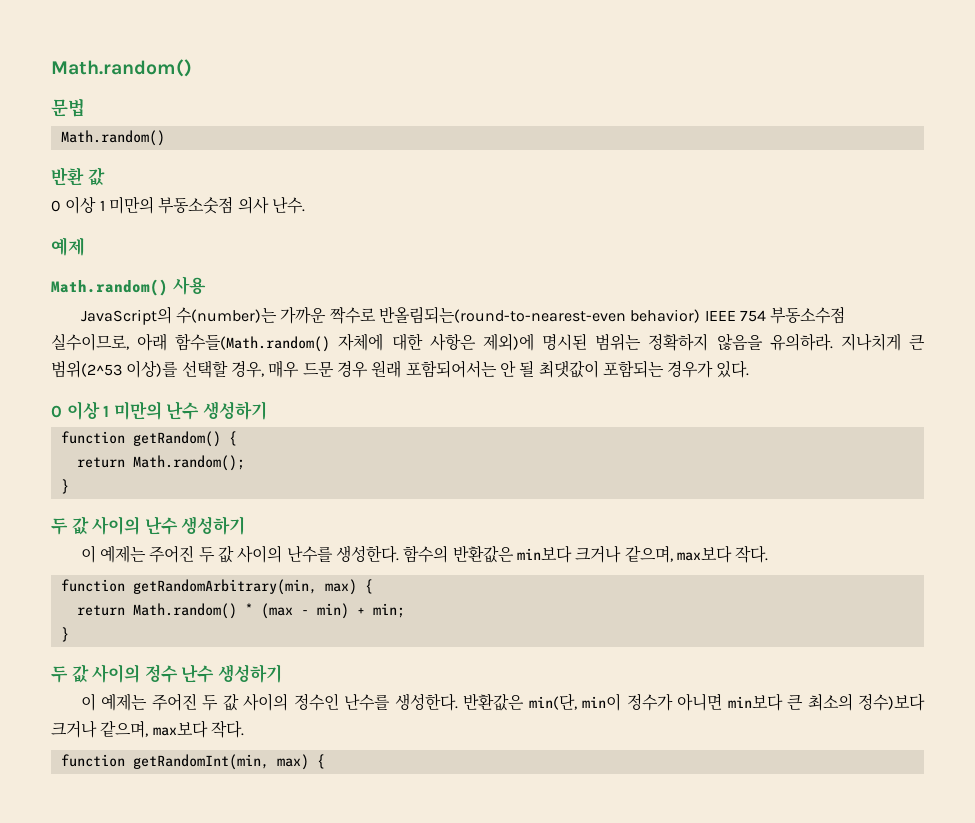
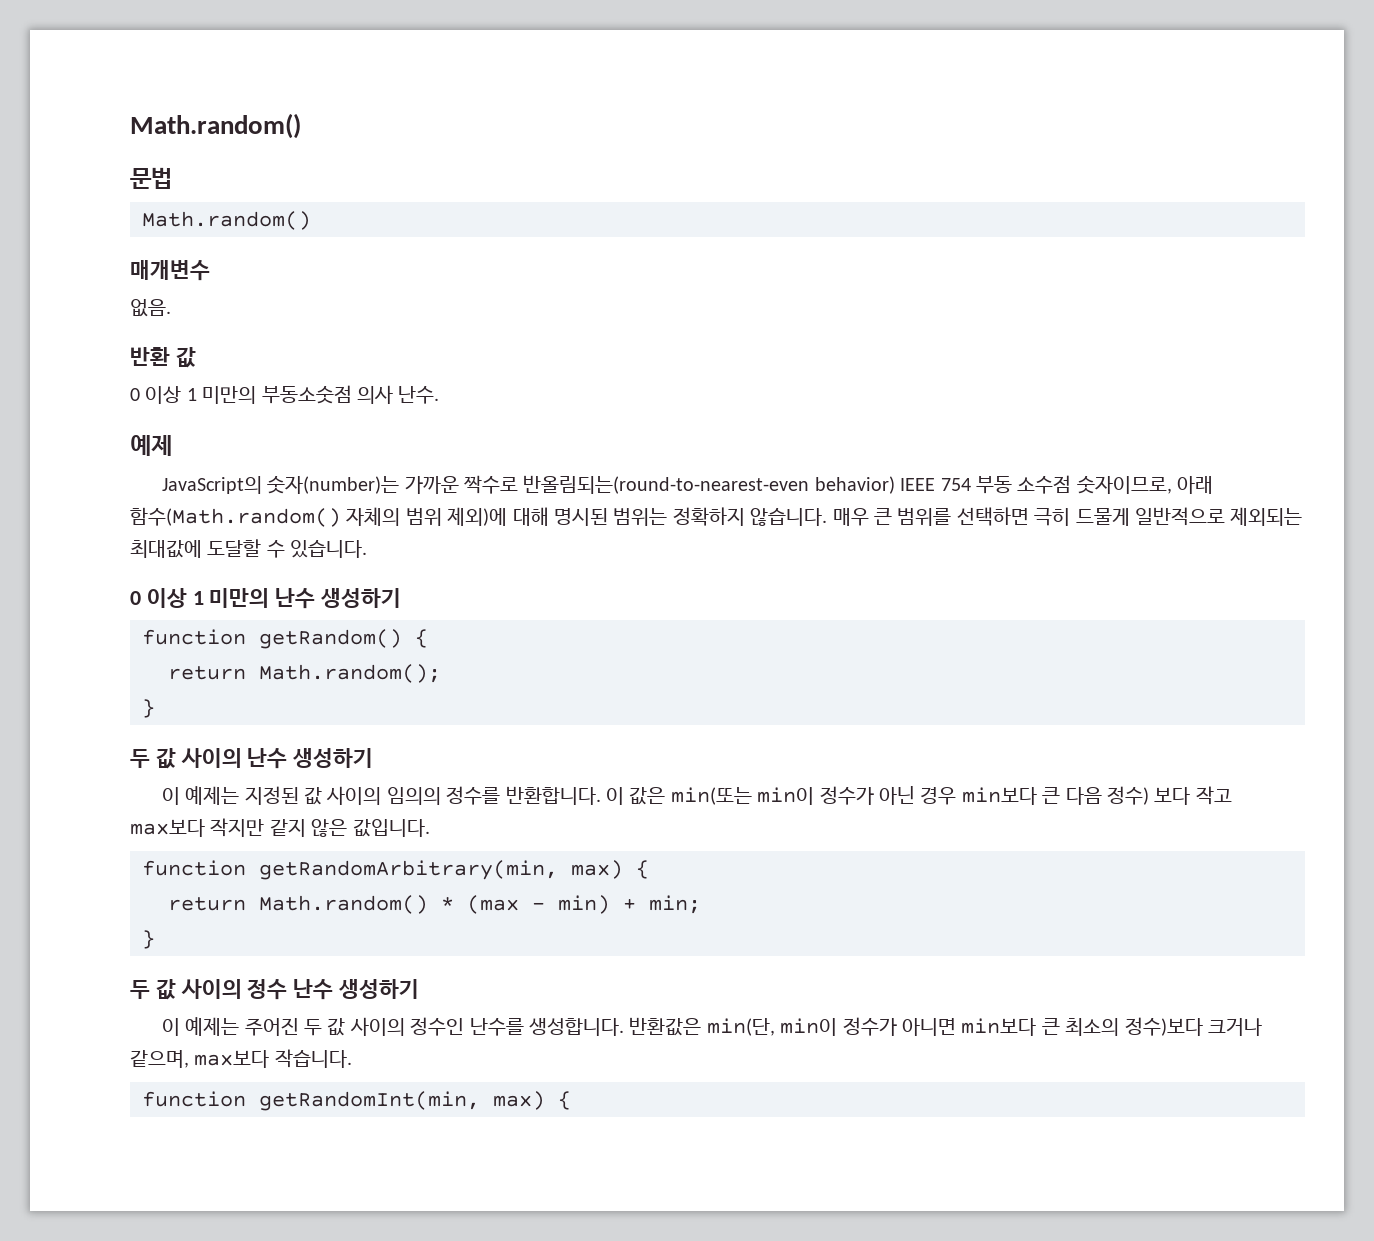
+ 매개변수
+ 없음.
- Math.random() 사용
- JavaScript의 수(number)는 가까운 짝수로 반올림되는(round-to-nearest-even behavior) IEEE 754 부동소수점 실수이므로, 아래 함수들(Math.random() 자체에 대한 사항은 제외)에 명시된 범위는 정확하지 않음을 유의하라. 지나치게 큰 범위(2^53 이상)를 선택할 경우, 매우 드문 경우 원래 포함되어서는 안 될 최댓값이 포함되는 경우가 있다.
+ JavaScript의 숫자(number)는 가까운 짝수로 반올림되는(round-to-nearest-even behavior) IEEE 754 부동 소수점 숫자이므로, 아래 함수(Math.random() 자체의 범위 제외)에 대해 명시된 범위는 정확하지 않습니다. 매우 큰 범위를 선택하면 극히 드물게 일반적으로 제외되는 최대값에 도달할 수 있습니다.
- 이 예제는 주어진 두 값 사이의 난수를 생성한다. 함수의 반환값은 min보다 크거나 같으며, max보다 작다.
+ 이 예제는 지정된 값 사이의 임의의 정수를 반환합니다. 이 값은 min(또는 min이 정수가 아닌 경우 min보다 큰 다음 정수) 보다 작고 max보다 작지만 같지 않은 값입니다.
- 이 예제는 주어진 두 값 사이의 정수인 난수를 생성한다.
+ 이 예제는 주어진 두 값 사이의 정수인 난수를 생성합니다.
- 반환값은 min(단, min이 정수가 아니면 min보다 큰 최소의 정수)보다 크거나 같으며, max보다 작다.
+ 반환값은 min(단, min이 정수가 아니면 min보다 큰 최소의 정수)보다 크거나 같으며, max보다 작습니다.

